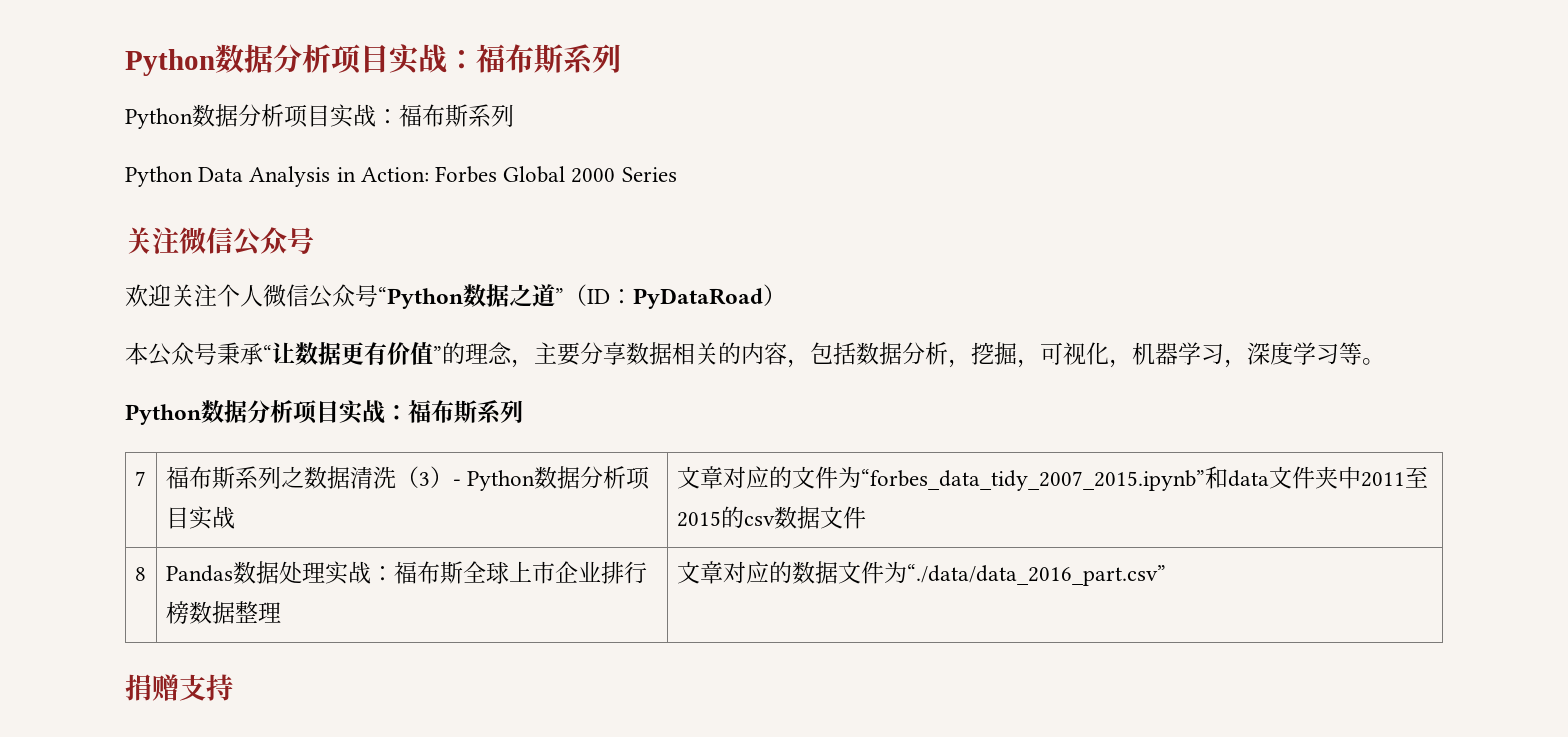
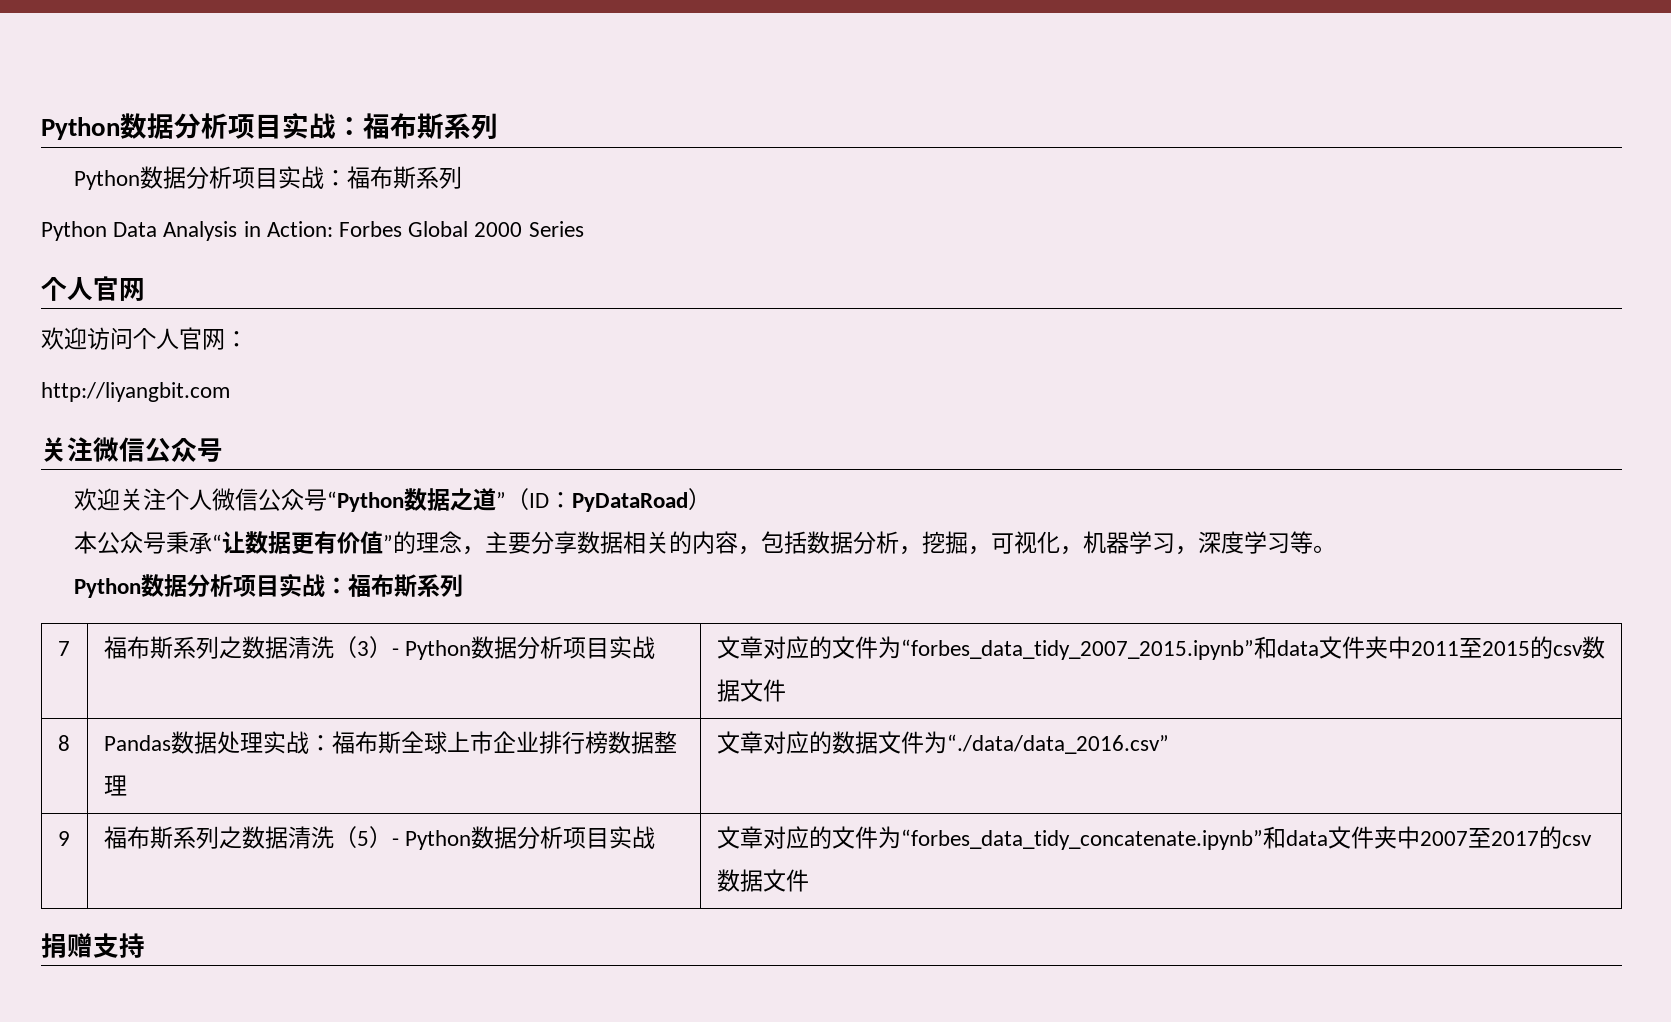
  Python Data Analysis in Action: Forbes Global 2000 Series
+ 个人官网
+ 欢迎访问个人官网：
+ http://liyangbit.com
- 8 | Pandas数据处理实战：福布斯全球上市企业排行榜数据整理 | 文章对应的数据文件为“./data/data_2016_part.csv”
+ 8 | Pandas数据处理实战：福布斯全球上市企业排行榜数据整理 | 文章对应的数据文件为“./data/data_2016.csv”
+ 9 | 福布斯系列之数据清洗（5）- Python数据分析项目实战 | 文章对应的文件为“forbes_data_tidy_concatenate.ipynb”和data文件夹中2007至2017的csv数据文件

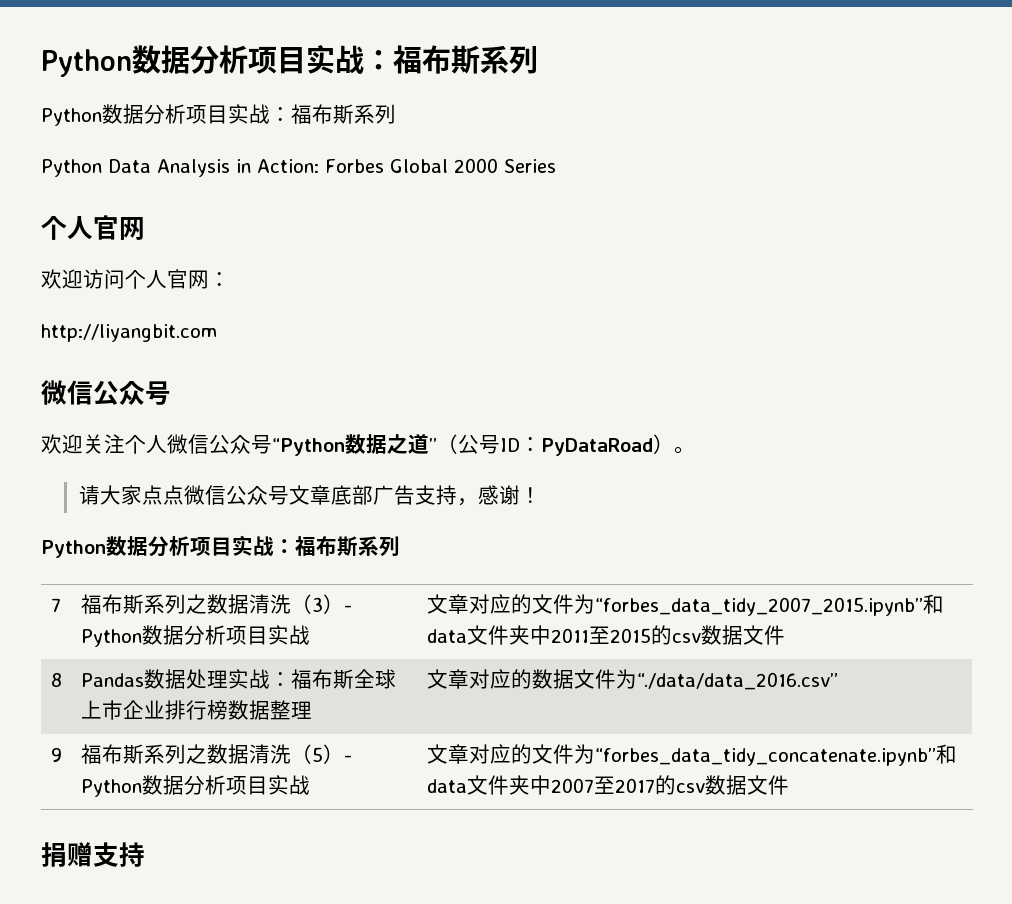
  http://liyangbit.com
- 关注微信公众号
+ 微信公众号
- 欢迎关注个人微信公众号“Python数据之道”（ID：PyDataRoad）
- 本公众号秉承“让数据更有价值”的理念，主要分享数据相关的内容，包括数据分析，挖掘，可视化，机器学习，深度学习等。
+ 欢迎关注个人微信公众号“Python数据之道”（公号ID：PyDataRoad）。
+ 请大家点点微信公众号文章底部广告支持，感谢！

